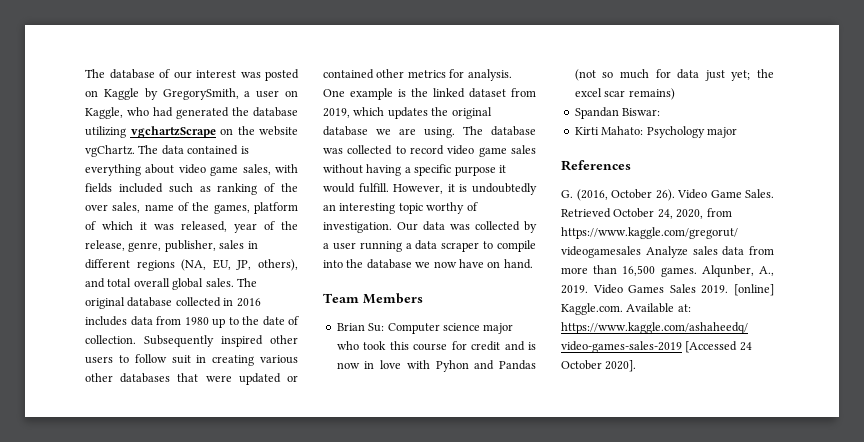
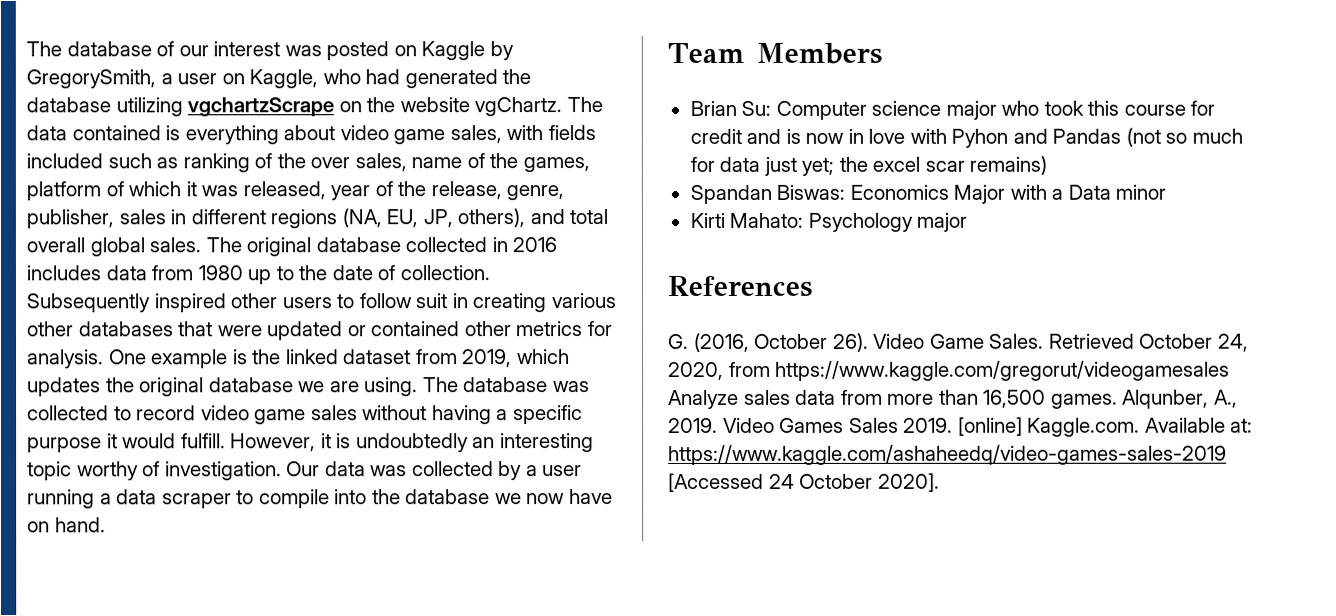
- Spandan Biswar:
+ Spandan Biswas: Economics Major with a Data minor

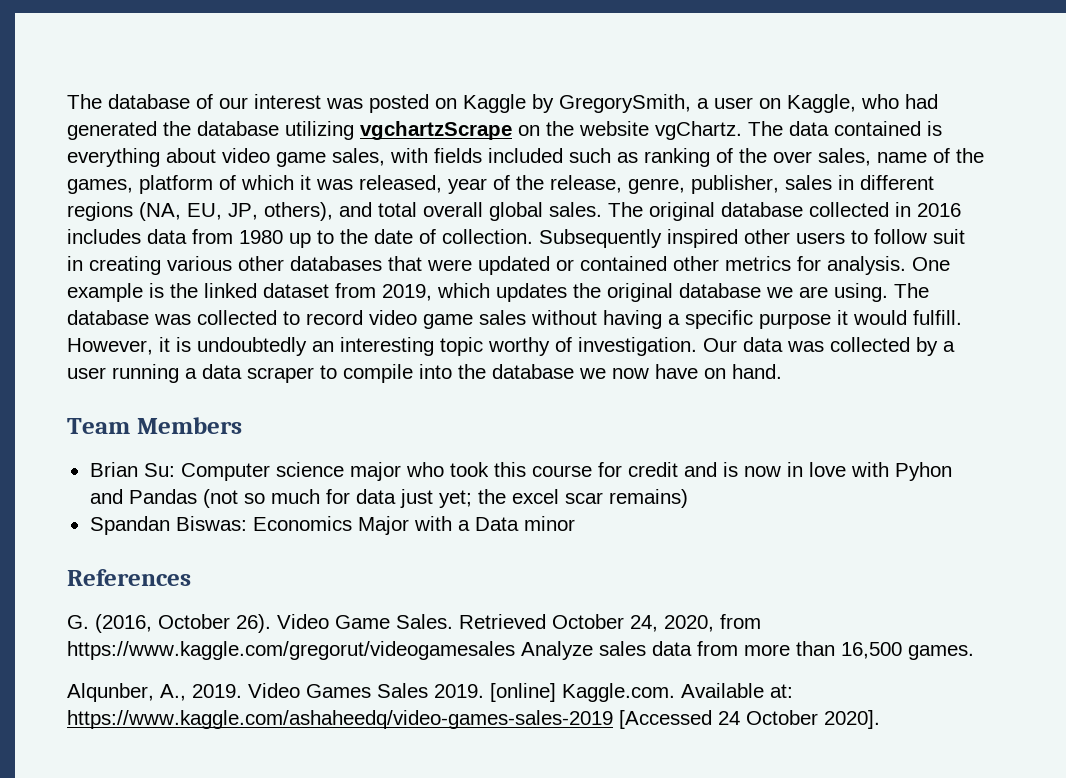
- Kirti Mahato: Psychology major
- Retrieved October 24, 2020, from https://www.kaggle.com/gregorut/videogamesales Analyze sales data from more than 16,500 games. Alqunber, A., 2019.
+ Retrieved October 24, 2020, from https://www.kaggle.com/gregorut/videogamesales Analyze sales data from more than 16,500 games.
+ Alqunber, A., 2019.

